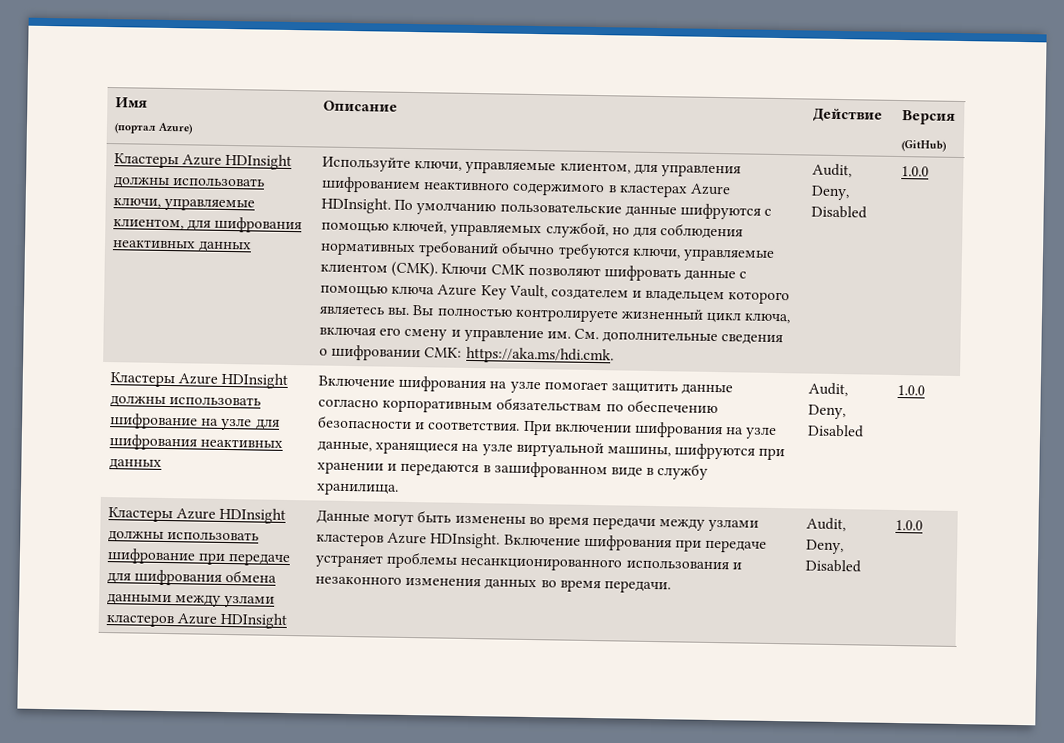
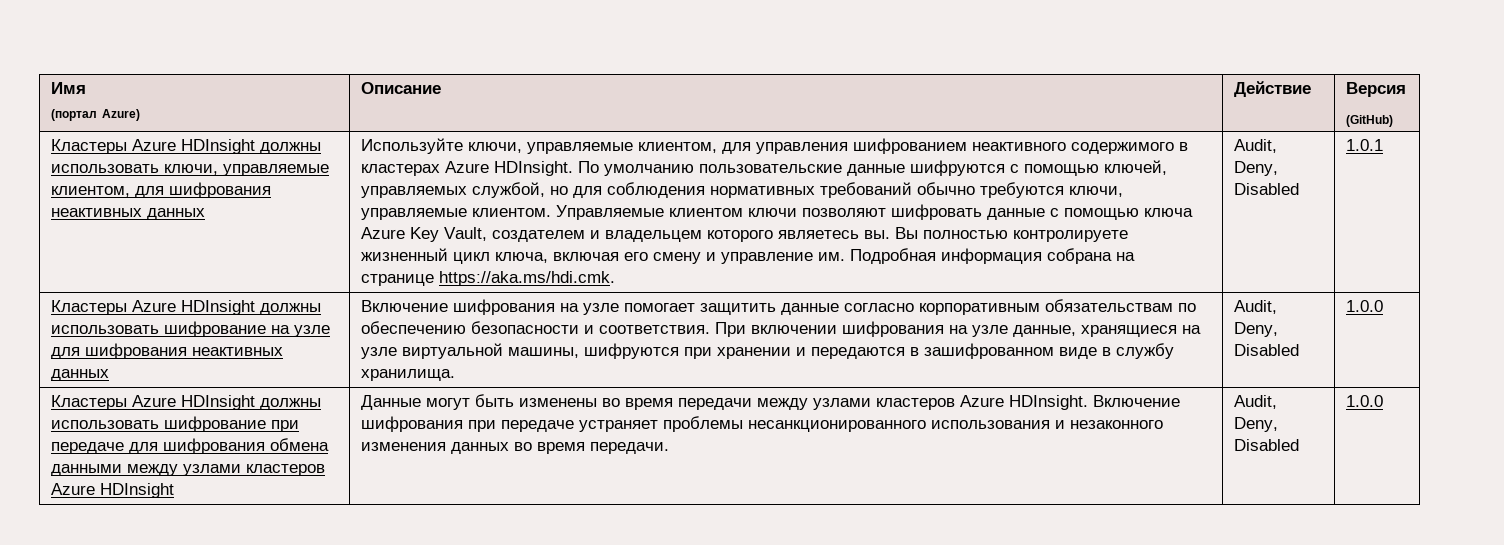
- По умолчанию пользовательские данные шифруются с помощью ключей, управляемых службой, но для соблюдения нормативных требований обычно требуются ключи, управляемые клиентом (CMK). Ключи CMK позволяют шифровать данные с помощью ключа Azure Key Vault, создателем и владельцем которого являетесь вы.
+ По умолчанию пользовательские данные шифруются с помощью ключей, управляемых службой, но для соблюдения нормативных требований обычно требуются ключи, управляемые клиентом. Управляемые клиентом ключи позволяют шифровать данные с помощью ключа Azure Key Vault, создателем и владельцем которого являетесь вы.
- Вы полностью контролируете жизненный цикл ключа, включая его смену и управление им. См. дополнительные сведения о шифровании CMK: https://aka.ms/hdi.cmk. | Audit, Deny, Disabled | 1.0.0
+ Вы полностью контролируете жизненный цикл ключа, включая его смену и управление им. Подробная информация собрана на странице https://aka.ms/hdi.cmk. | Audit, Deny, Disabled | 1.0.1

